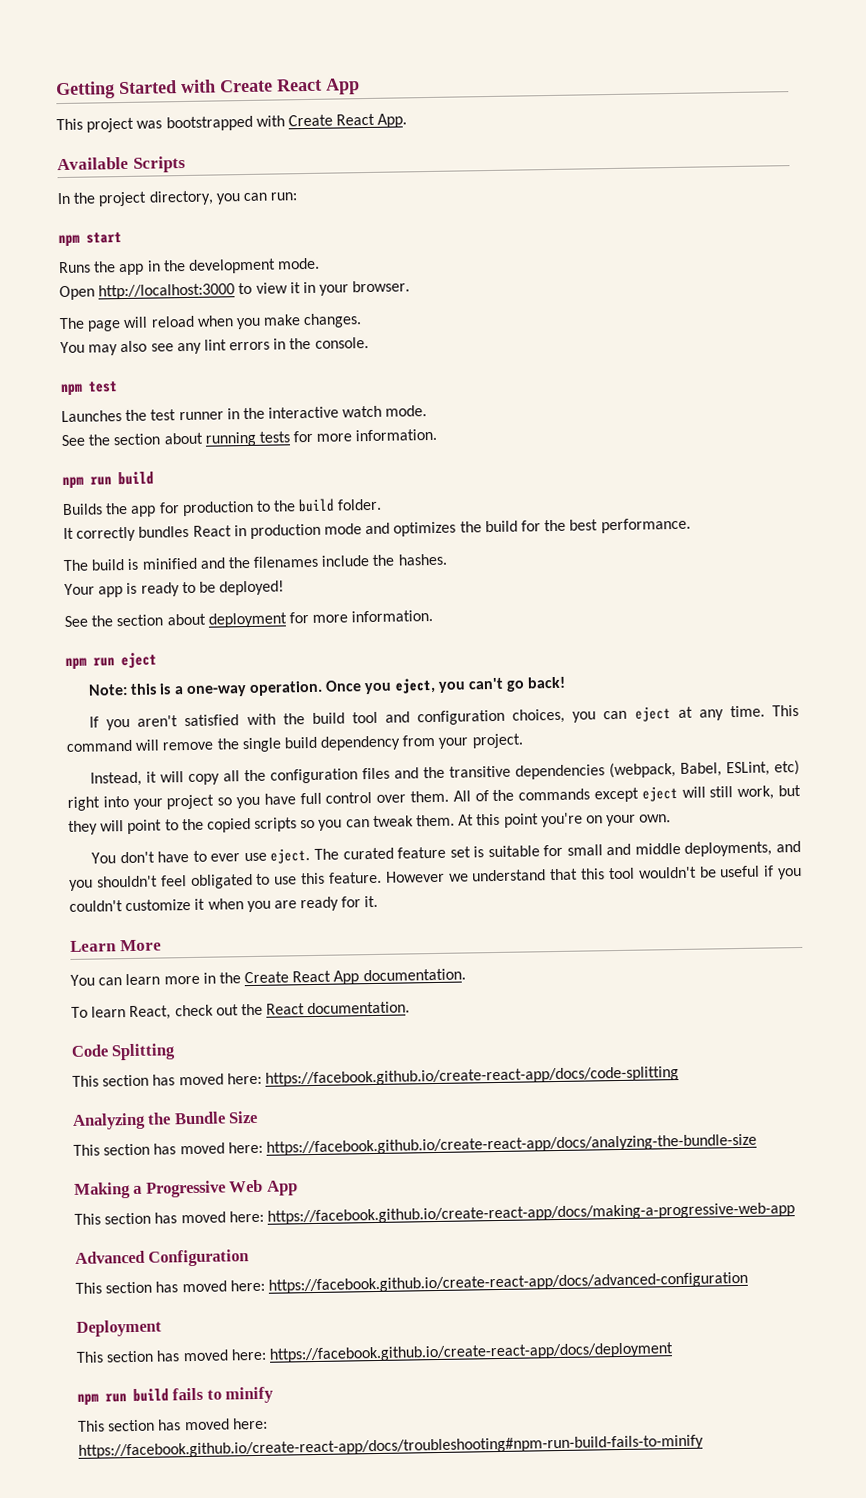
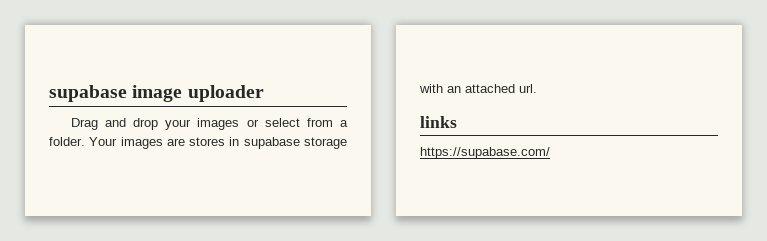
- Getting Started with Create React App
- This project was bootstrapped with Create React App.
- Available Scripts
- In the project directory, you can run:
- npm start
- Runs the app in the development mode.
- Open http://localhost:3000 to view it in your browser.
- The page will reload when you make changes.
- You may also see any lint errors in the console.
- npm test
- Launches the test runner in the interactive watch mode.
- See the section about running tests for more information.
- npm run build
- Builds the app for production to the build folder.
- It correctly bundles React in production mode and optimizes the build for the best performance.
- The build is minified and the filenames include the hashes.
- Your app is ready to be deployed!
- See the section about deployment for more information.
- npm run eject
- Note: this is a one-way operation. Once you eject, you can't go back!
- If you aren't satisfied with the build tool and configuration choices, you can eject at any time. This command will remove the single build dependency from your project.
- Instead, it will copy all the configuration files and the transitive dependencies (webpack, Babel, ESLint, etc) right into your project so you have full control over them. All of the commands except eject will still work, but they will point to the copied scripts so you can tweak them. At this point you're on your own.
- You don't have to ever use eject. The curated feature set is suitable for small and middle deployments, and you shouldn't feel obligated to use this feature. However we understand that this tool wouldn't be useful if you couldn't customize it when you are ready for it.
- Learn More
- You can learn more in the Create React App documentation.
- To learn React, check out the React documentation.
- Code Splitting
- This section has moved here: https://facebook.github.io/create-react-app/docs/code-splitting
- Analyzing the Bundle Size
- This section has moved here: https://facebook.github.io/create-react-app/docs/analyzing-the-bundle-size
- Making a Progressive Web App
- This section has moved here: https://facebook.github.io/create-react-app/docs/making-a-progressive-web-app
- Advanced Configuration
- This section has moved here: https://facebook.github.io/create-react-app/docs/advanced-configuration
- Deployment
- This section has moved here: https://facebook.github.io/create-react-app/docs/deployment
- npm run build fails to minify
- This section has moved here: https://facebook.github.io/create-react-app/docs/troubleshooting#npm-run-build-fails-to-minify
+ supabase image uploader
+ Drag and drop your images or select from a folder. Your images are stores in supabase storage with an attached url.
+ links
+ https://supabase.com/

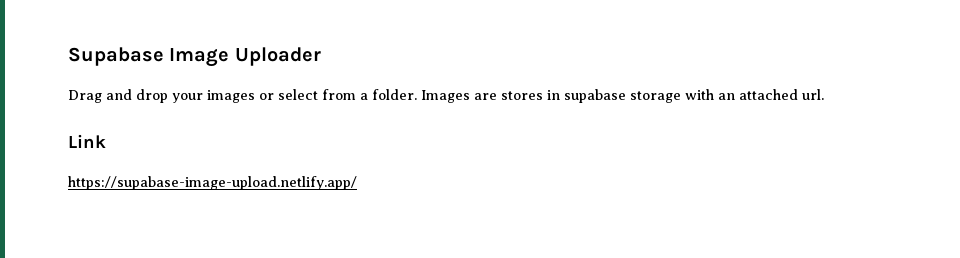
- supabase image uploader
+ Supabase Image Uploader
- Your images are stores in supabase storage with an attached url.
+ Images are stores in supabase storage with an attached url.
- links
- https://supabase.com/
+ Link
+ https://supabase-image-upload.netlify.app/

